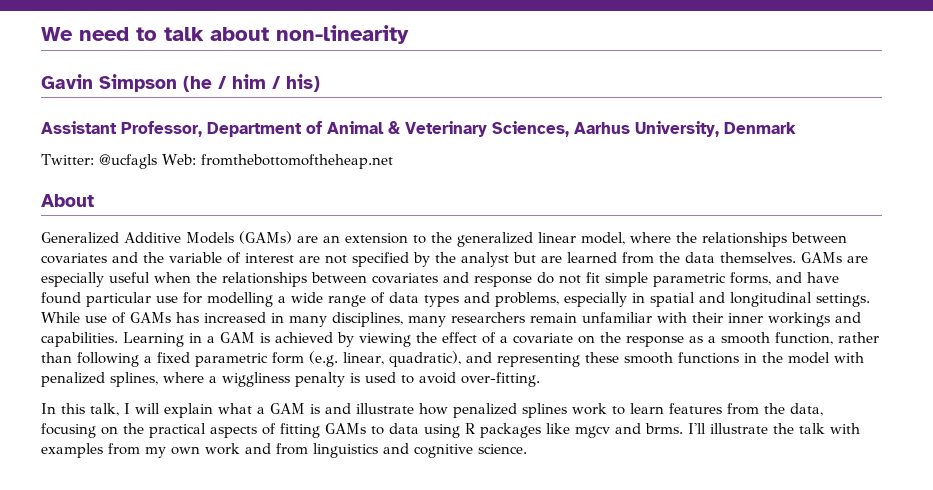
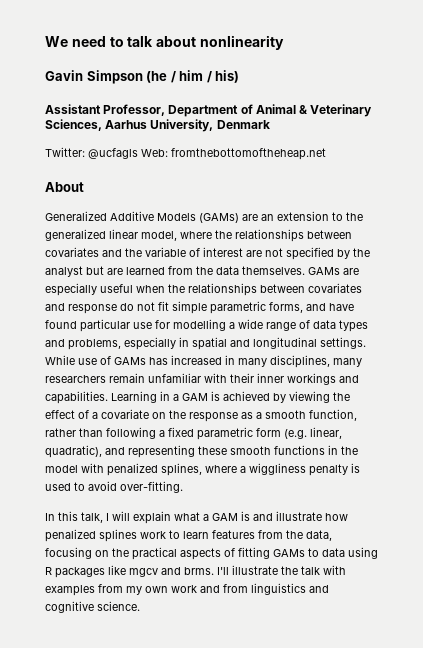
- We need to talk about non-linearity
+ We need to talk about nonlinearity

